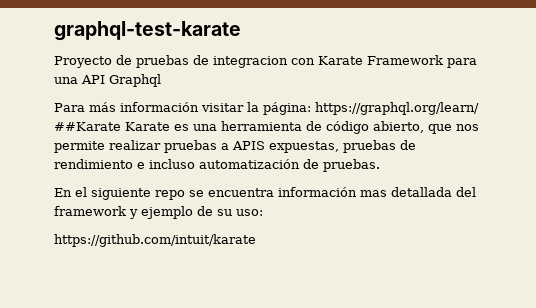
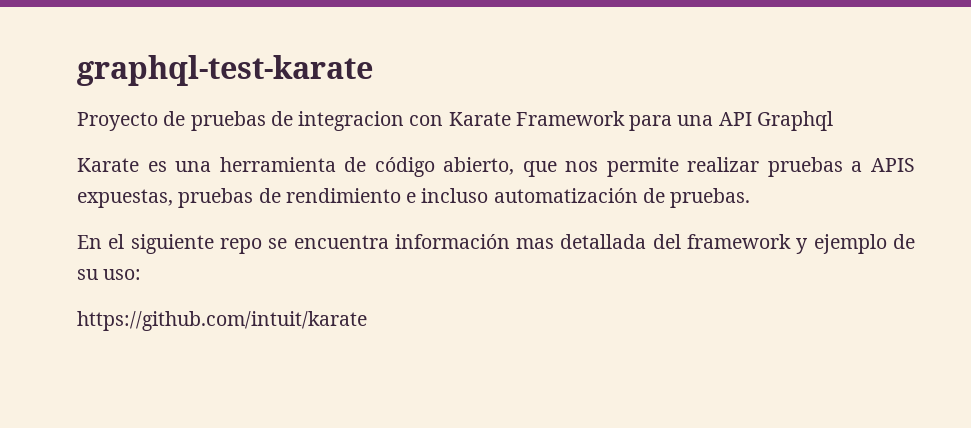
- Para más información visitar la página: https://graphql.org/learn/ ##Karate Karate es una herramienta de código abierto, que nos permite realizar pruebas a APIS expuestas, pruebas de rendimiento e incluso automatización de pruebas.
+ Karate es una herramienta de código abierto, que nos permite realizar pruebas a APIS expuestas, pruebas de rendimiento e incluso automatización de pruebas.

